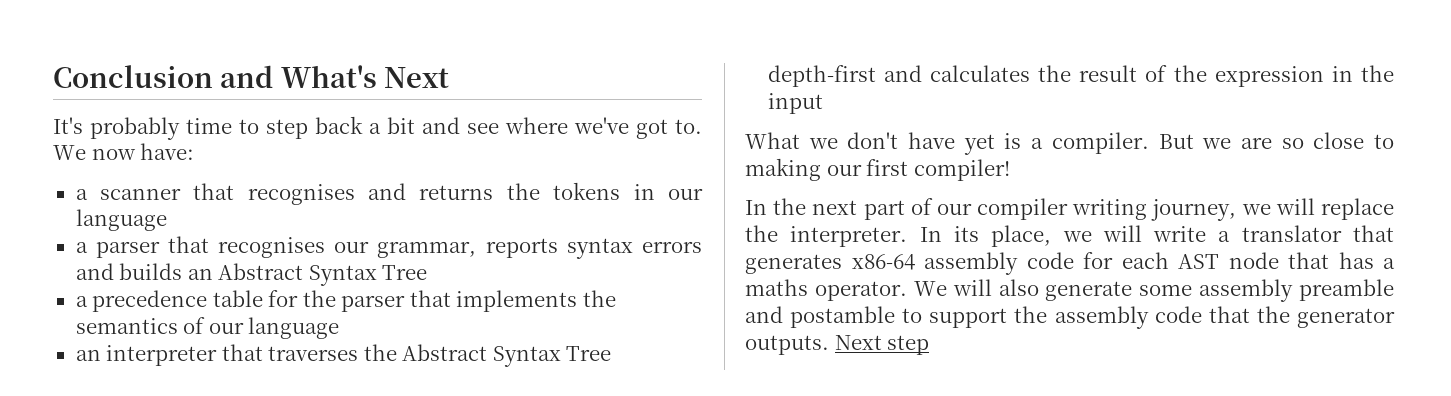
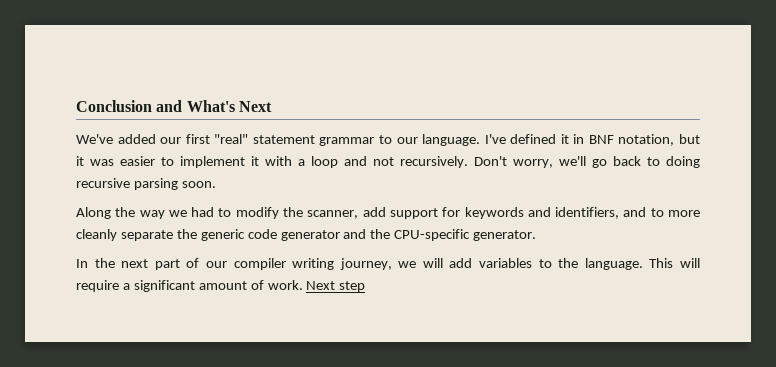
- It's probably time to step back a bit and see where we've got to. We now have:
- a scanner that recognises and returns the tokens in our language
- a parser that recognises our grammar, reports syntax errors and builds an Abstract Syntax Tree
- a precedence table for the parser that implements the semantics of our language
- an interpreter that traverses the Abstract Syntax Tree depth-first and calculates the result of the expression in the input
- What we don't have yet is a compiler. But we are so close to making our first compiler!
+ We've added our first "real" statement grammar to our language. I've defined it in BNF notation, but it was easier to implement it with a loop and not recursively. Don't worry, we'll go back to doing recursive parsing soon.
+ Along the way we had to modify the scanner, add support for keywords and identifiers, and to more cleanly separate the generic code generator and the CPU-specific generator.
- In the next part of our compiler writing journey, we will replace the interpreter. In its place, we will write a translator that generates x86-64 assembly code for each AST node that has a maths operator. We will also generate some assembly preamble and postamble to support the assembly code that the generator outputs.
+ In the next part of our compiler writing journey, we will add variables to the language. This will require a significant amount of work.

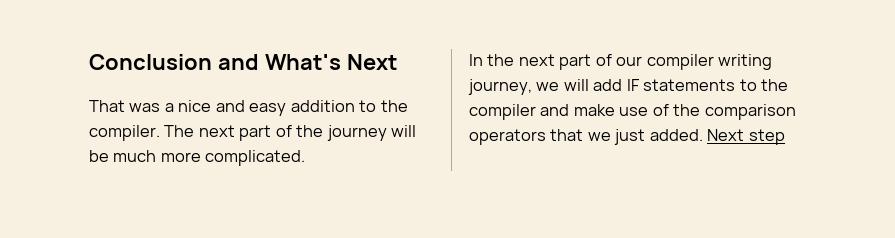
- We've added our first "real" statement grammar to our language. I've defined it in BNF notation, but it was easier to implement it with a loop and not recursively. Don't worry, we'll go back to doing recursive parsing soon.
- Along the way we had to modify the scanner, add support for keywords and identifiers, and to more cleanly separate the generic code generator and the CPU-specific generator.
+ That was a nice and easy addition to the compiler. The next part of the journey will be much more complicated.
- In the next part of our compiler writing journey, we will add variables to the language. This will require a significant amount of work.
+ In the next part of our compiler writing journey, we will add IF statements to the compiler and make use of the comparison operators that we just added.

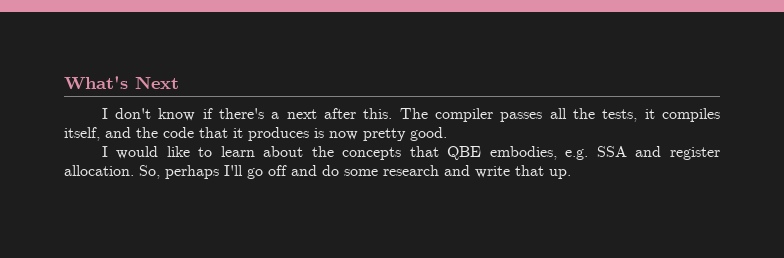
- Conclusion and What's Next
+ What's Next
- That was a nice and easy addition to the compiler. The next part of the journey will be much more complicated.
- In the next part of our compiler writing journey, we will add IF statements to the compiler and make use of the comparison operators that we just added. Next step
+ I don't know if there's a next after this. The compiler passes all the tests, it compiles itself, and the code that it produces is now pretty good.
+ I would like to learn about the concepts that QBE embodies, e.g. SSA and register allocation. So, perhaps I'll go off and do some research and write that up.

